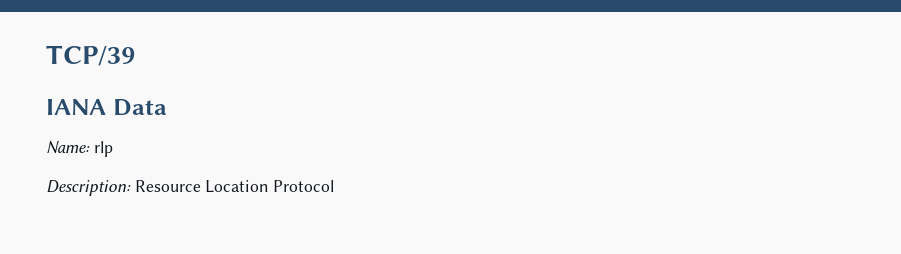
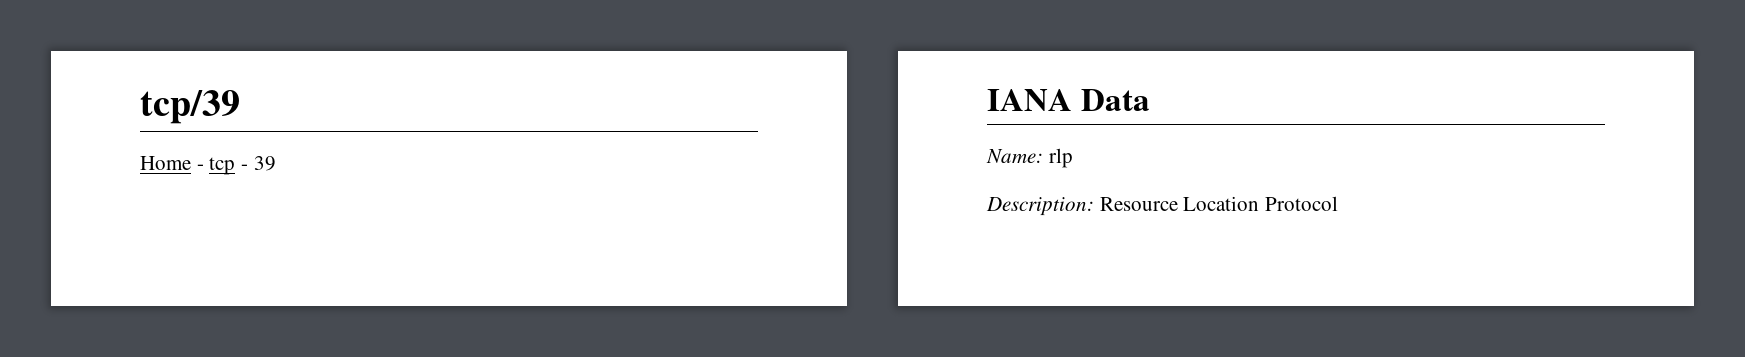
- TCP/39
+ tcp/39
+ Home - tcp - 39

